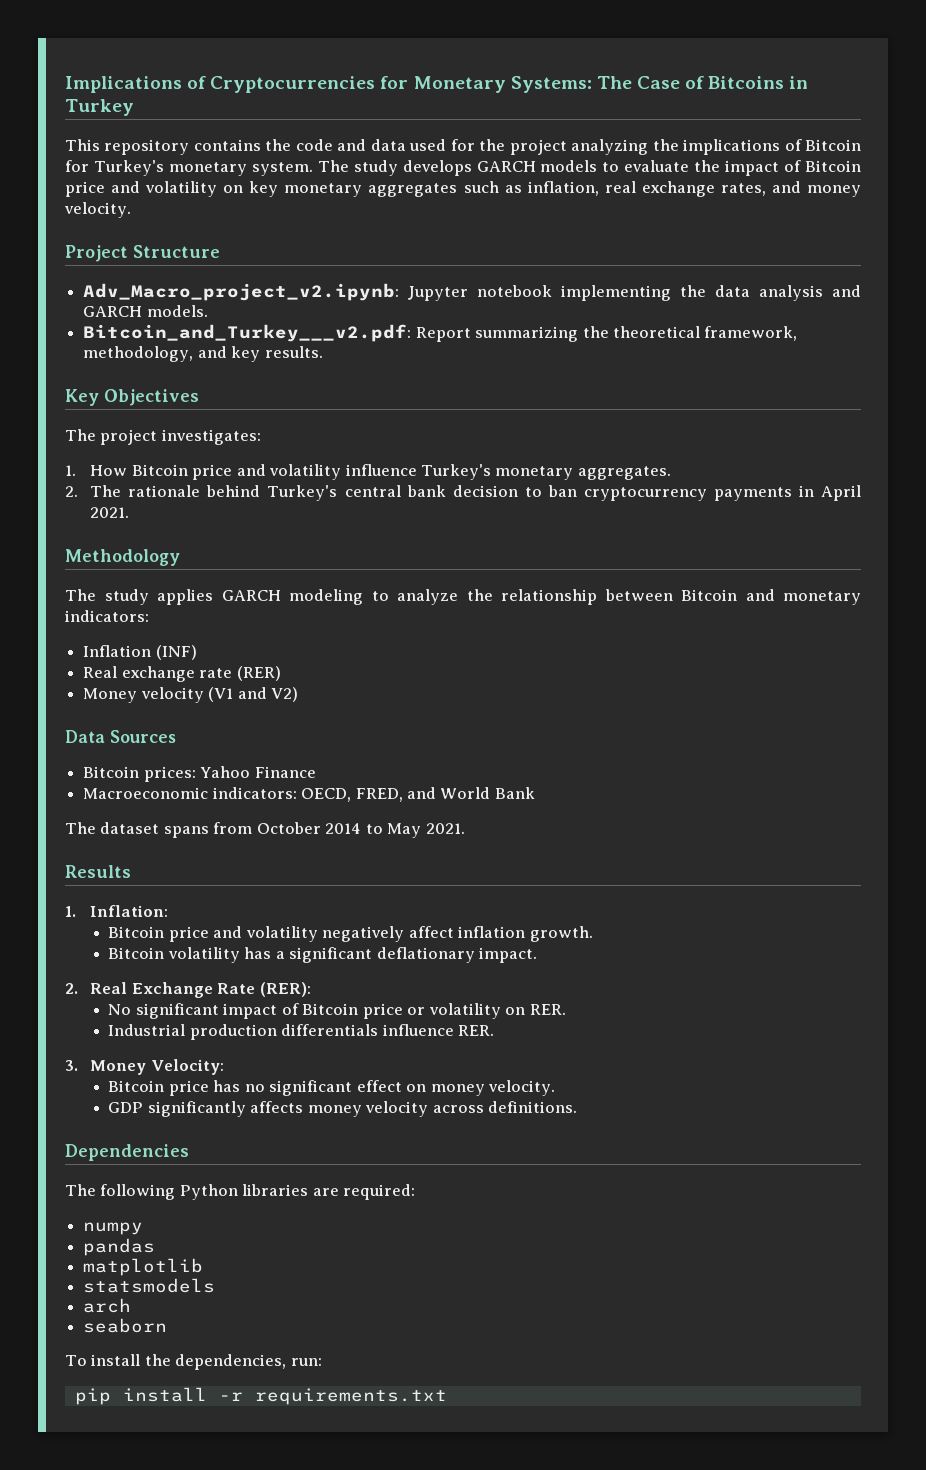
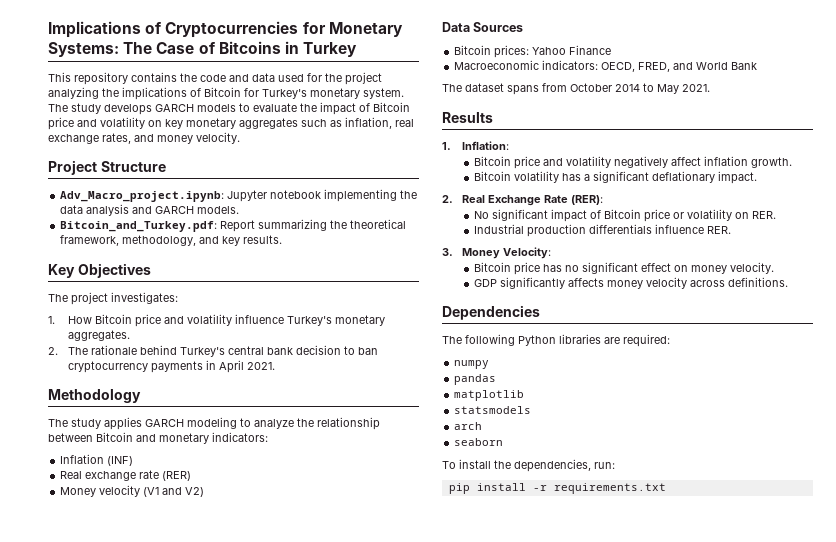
- Adv_Macro_project_v2.ipynb: Jupyter notebook implementing the data analysis and GARCH models.
+ Adv_Macro_project.ipynb: Jupyter notebook implementing the data analysis and GARCH models.
- Bitcoin_and_Turkey___v2.pdf: Report summarizing the theoretical framework, methodology, and key results.
+ Bitcoin_and_Turkey.pdf: Report summarizing the theoretical framework, methodology, and key results.

